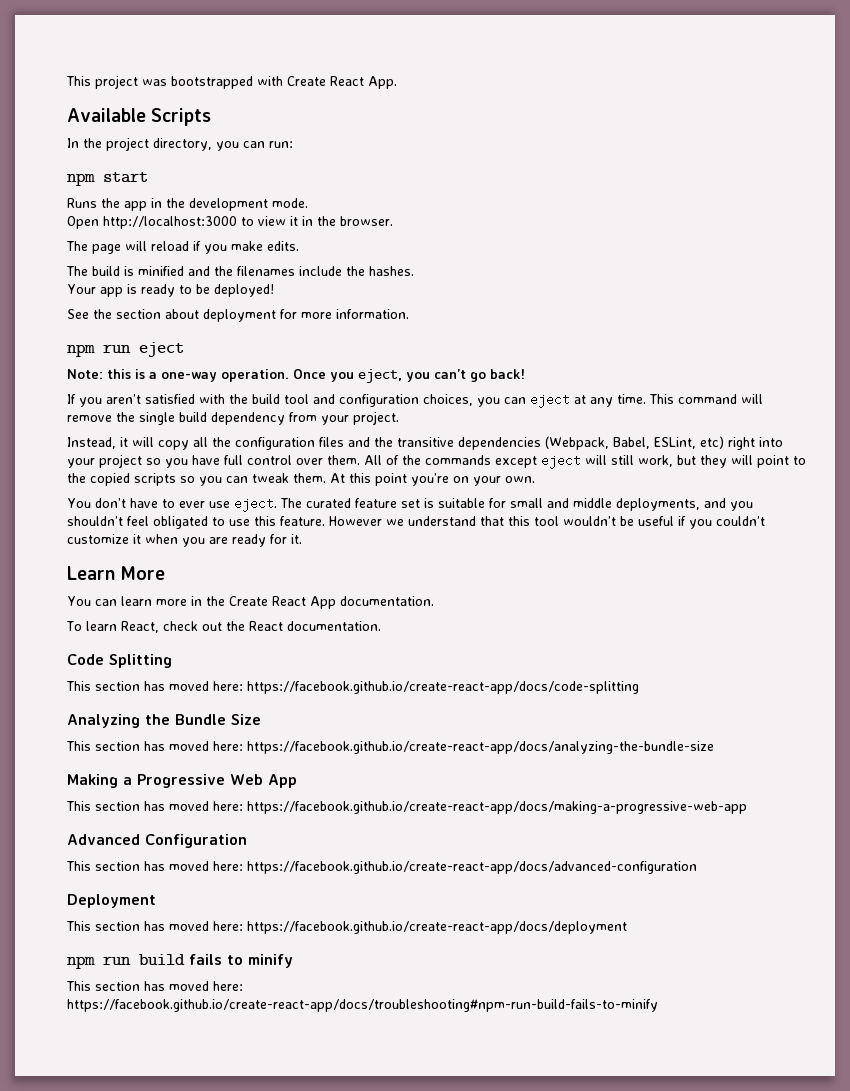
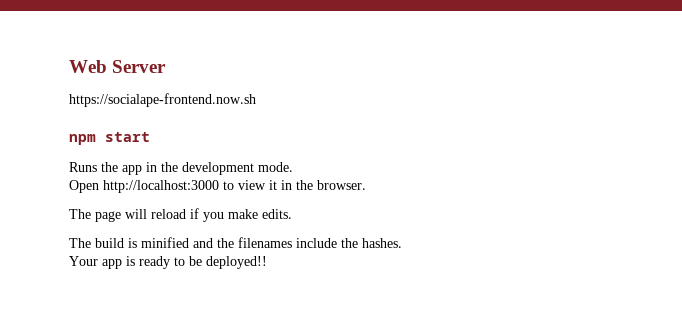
- This project was bootstrapped with Create React App.
- Available Scripts
- In the project directory, you can run:
+ Web Server
+ https://socialape-frontend.now.sh
- Your app is ready to be deployed!
- See the section about deployment for more information.
- npm run eject
- Note: this is a one-way operation. Once you eject, you can’t go back!
- If you aren’t satisfied with the build tool and configuration choices, you can eject at any time. This command will remove the single build dependency from your project.
- Instead, it will copy all the configuration files and the transitive dependencies (Webpack, Babel, ESLint, etc) right into your project so you have full control over them. All of the commands except eject will still work, but they will point to the copied scripts so you can tweak them. At this point you’re on your own.
- You don’t have to ever use eject. The curated feature set is suitable for small and middle deployments, and you shouldn’t feel obligated to use this feature. However we understand that this tool wouldn’t be useful if you couldn’t customize it when you are ready for it.
- Learn More
- You can learn more in the Create React App documentation.
- To learn React, check out the React documentation.
- Code Splitting
- This section has moved here: https://facebook.github.io/create-react-app/docs/code-splitting
- Analyzing the Bundle Size
- This section has moved here: https://facebook.github.io/create-react-app/docs/analyzing-the-bundle-size
- Making a Progressive Web App
- This section has moved here: https://facebook.github.io/create-react-app/docs/making-a-progressive-web-app
- Advanced Configuration
- This section has moved here: https://facebook.github.io/create-react-app/docs/advanced-configuration
- Deployment
- This section has moved here: https://facebook.github.io/create-react-app/docs/deployment
- npm run build fails to minify
- This section has moved here: https://facebook.github.io/create-react-app/docs/troubleshooting#npm-run-build-fails-to-minify
+ Your app is ready to be deployed!!

